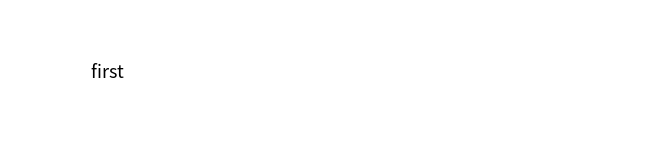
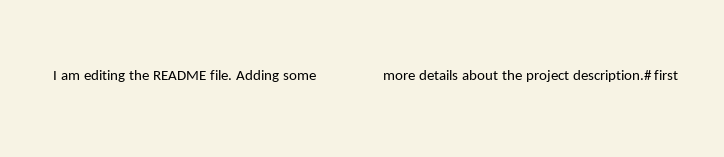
- first
+ I am editing the README file. Adding some more details about the project description.# first

